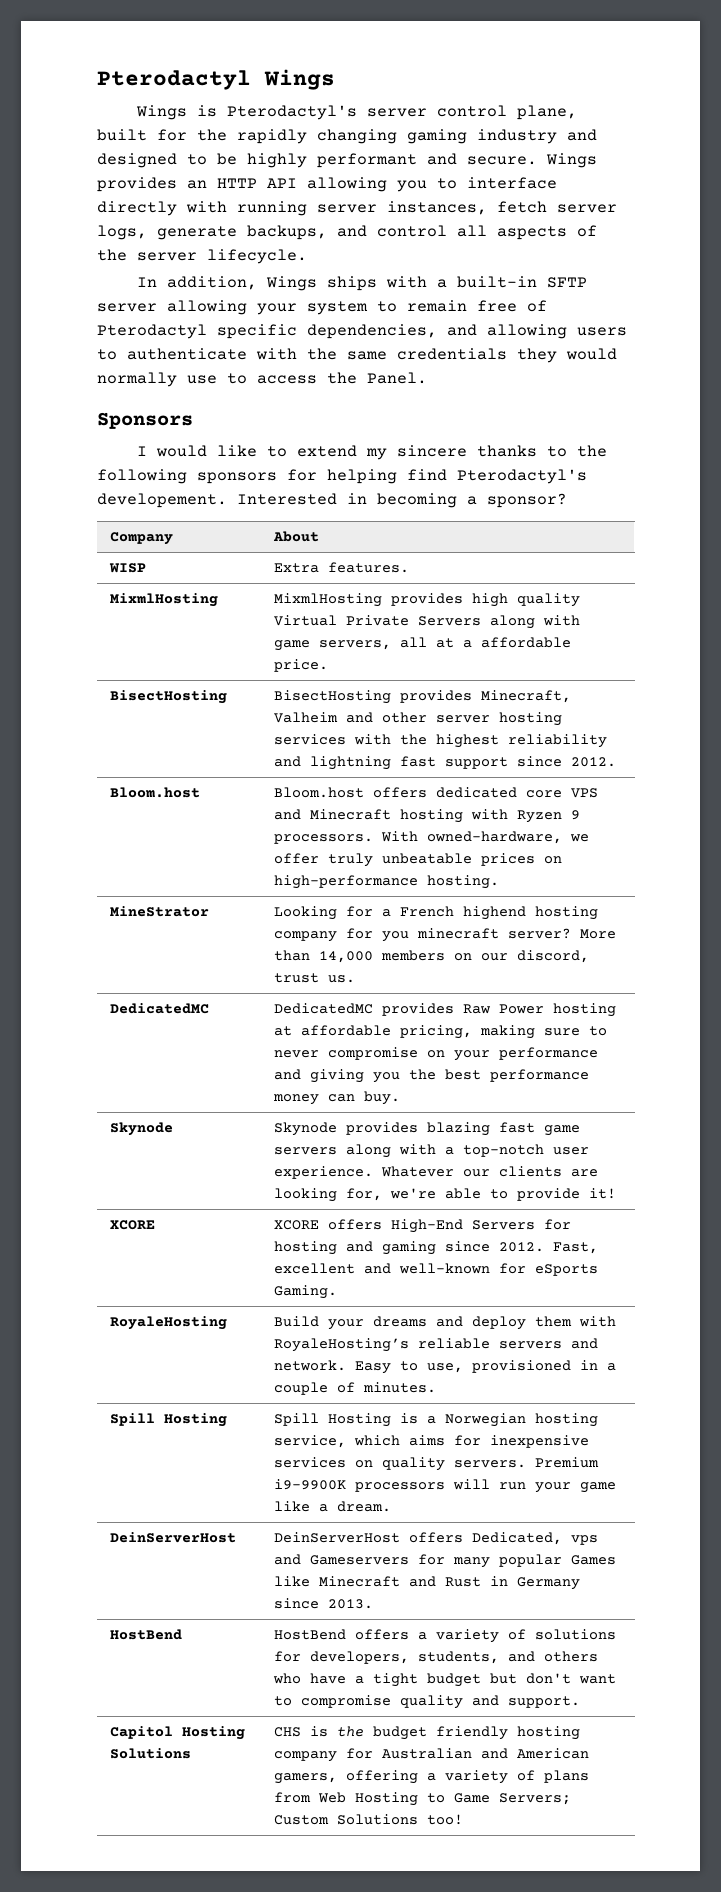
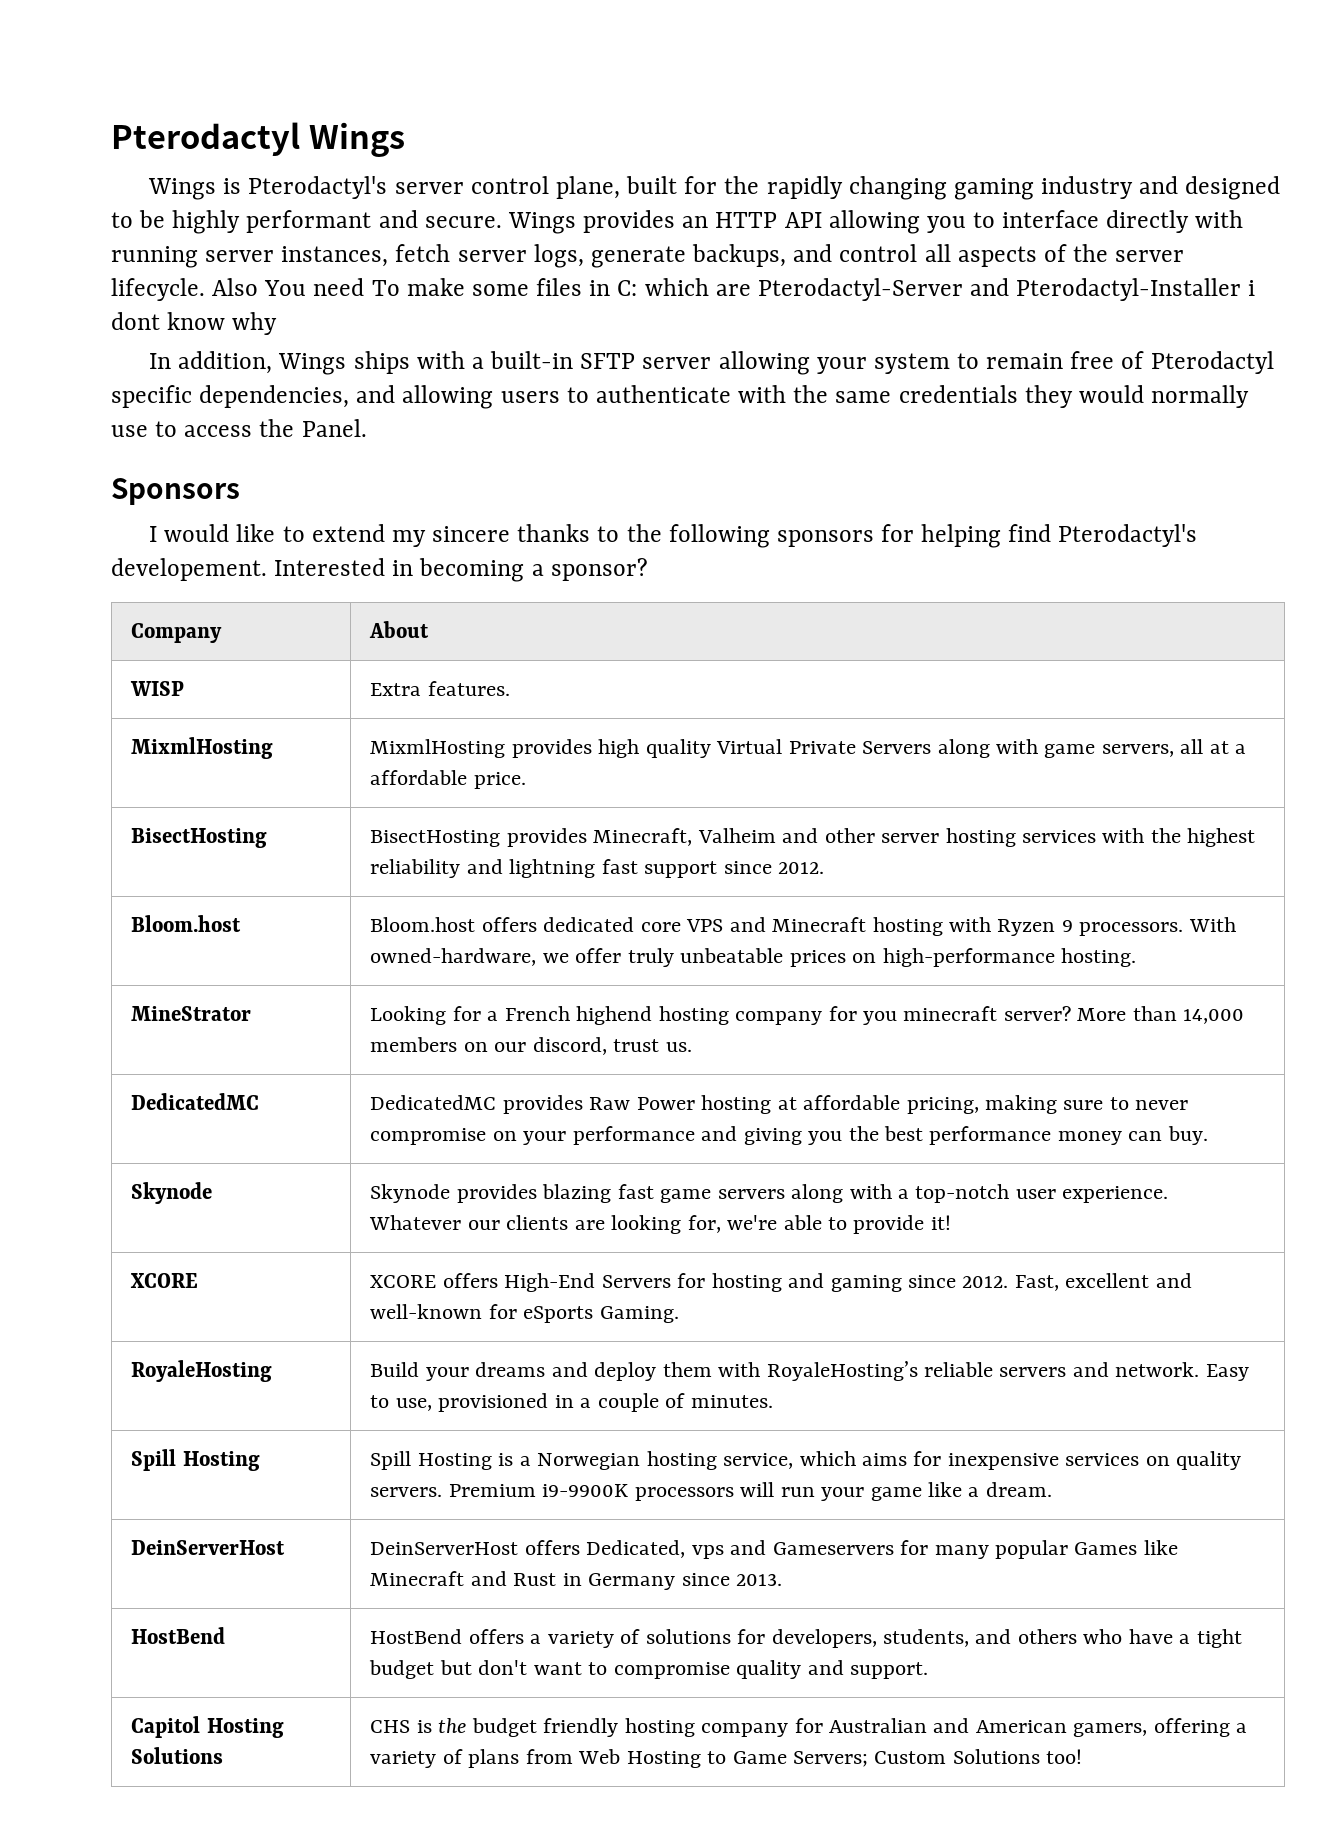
+ Also You need To make some files in C: which are Pterodactyl-Server and Pterodactyl-Installer i dont know why

